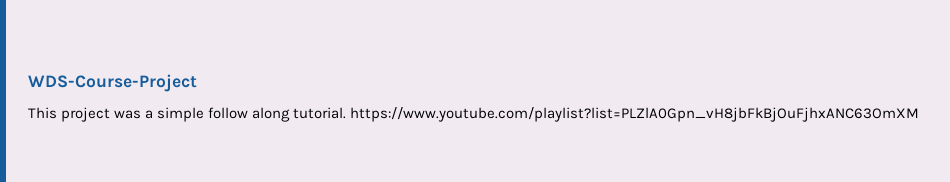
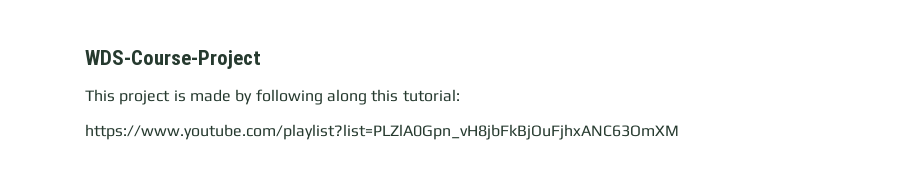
- This project was a simple follow along tutorial. https://www.youtube.com/playlist?list=PLZlA0Gpn_vH8jbFkBjOuFjhxANC63OmXM
+ This project is made by following along this tutorial:
+ https://www.youtube.com/playlist?list=PLZlA0Gpn_vH8jbFkBjOuFjhxANC63OmXM

